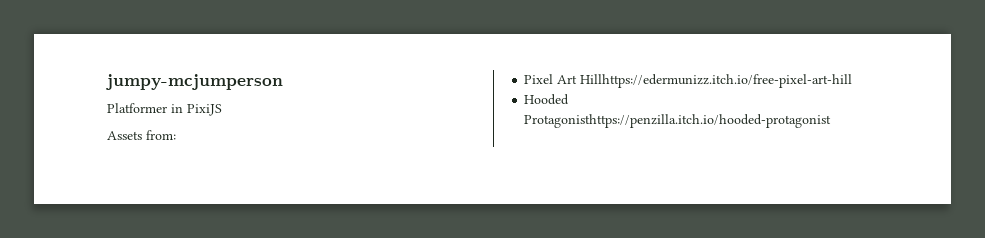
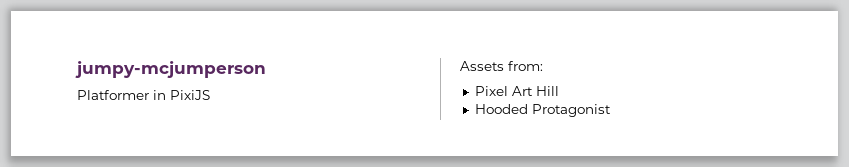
- Pixel Art Hillhttps://edermunizz.itch.io/free-pixel-art-hill
+ Pixel Art Hill
- Hooded Protagonisthttps://penzilla.itch.io/hooded-protagonist
+ Hooded Protagonist

